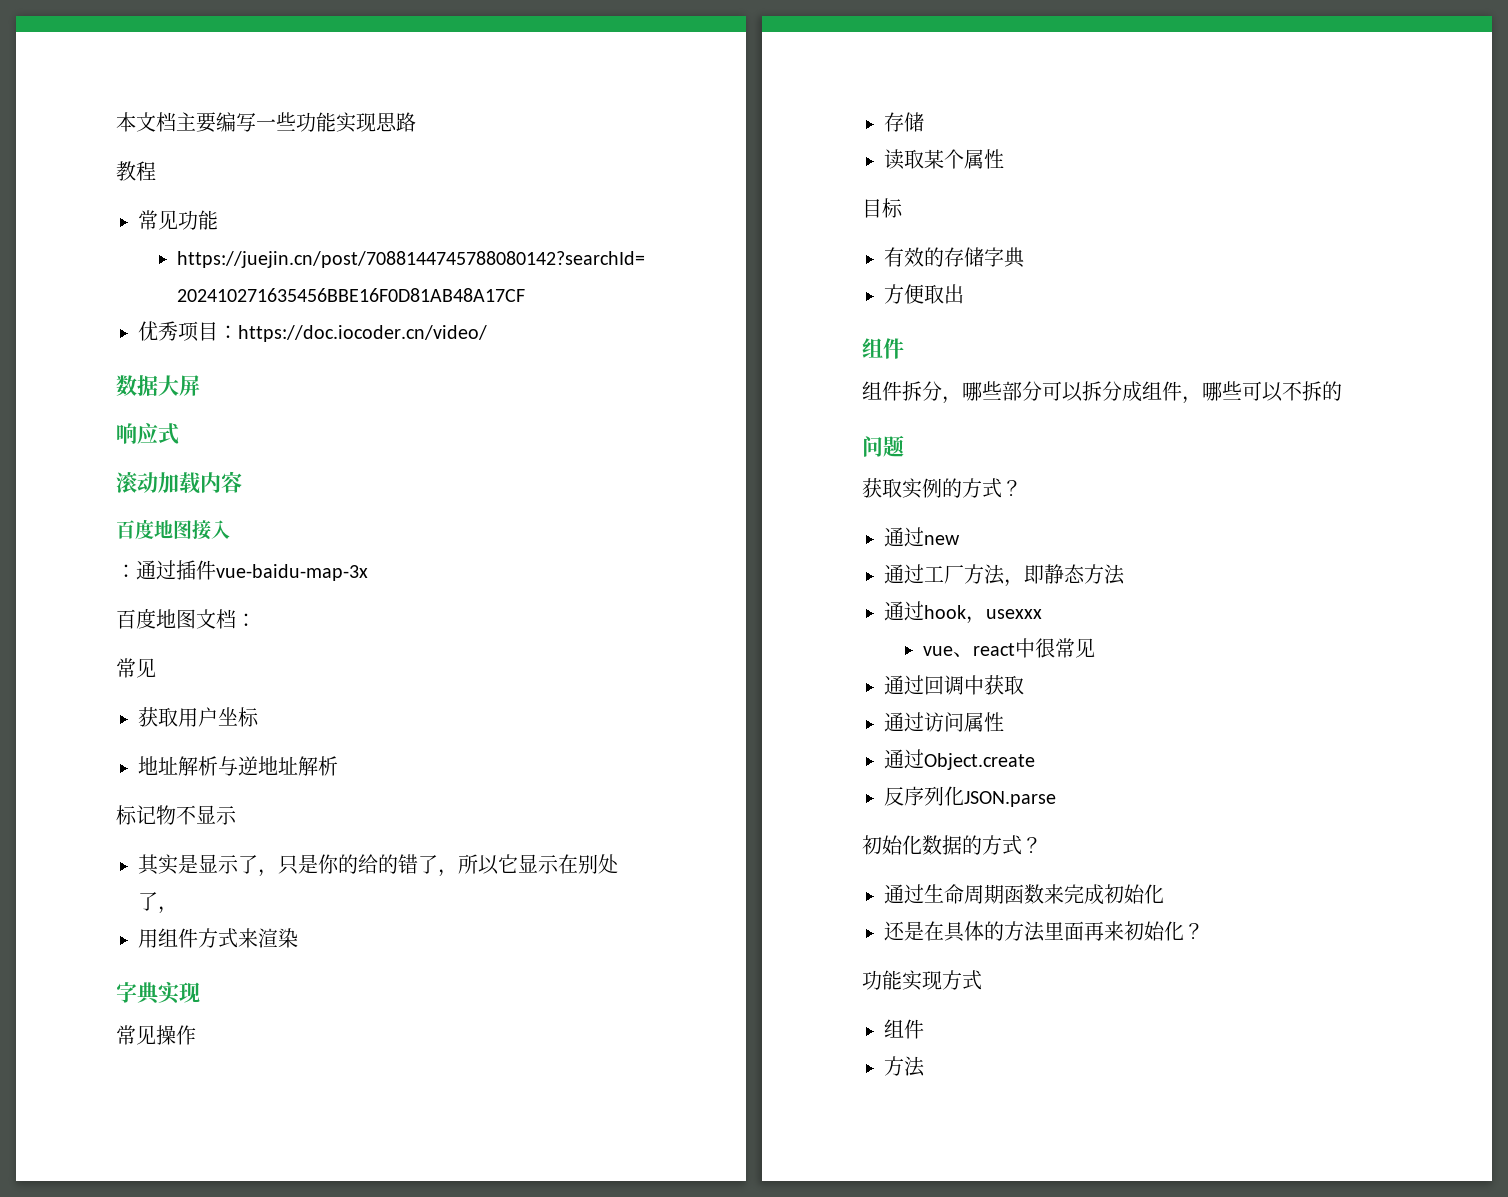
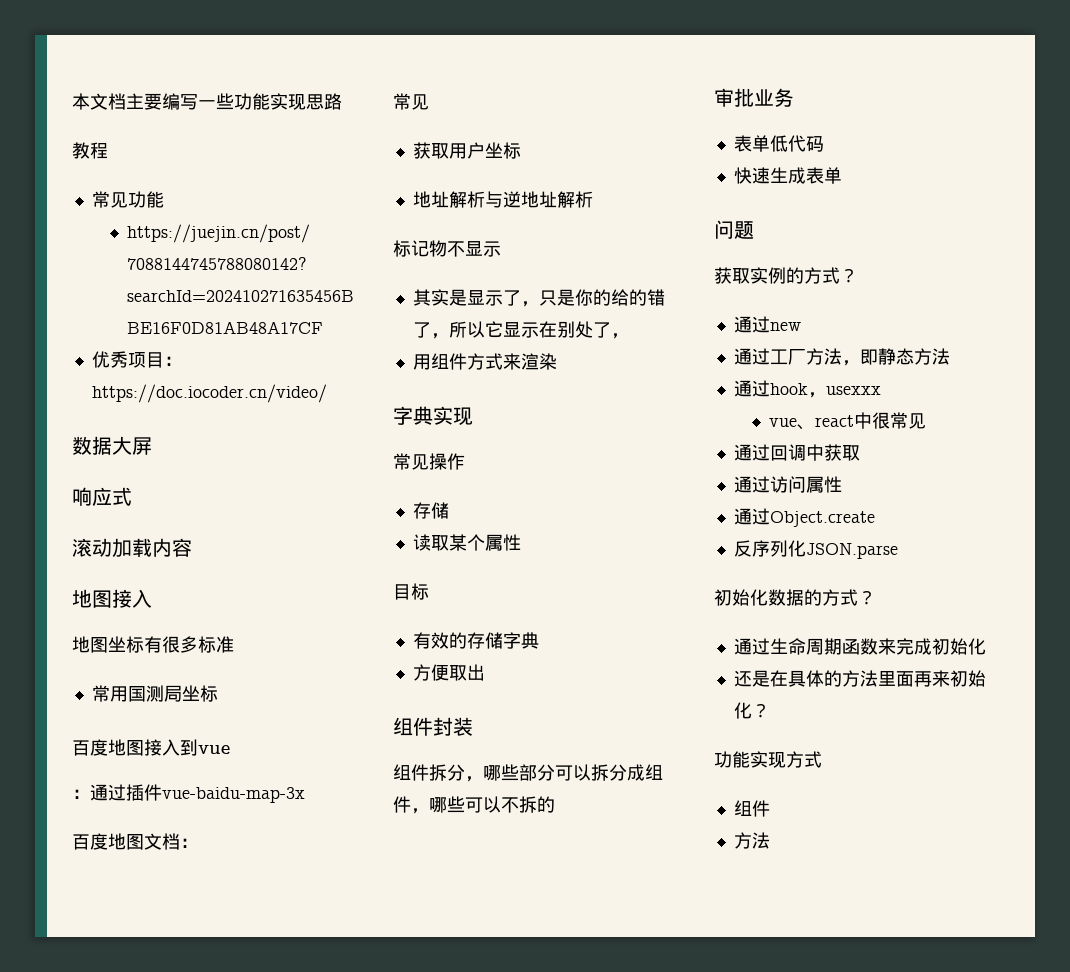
  滚动加载内容
+ 地图接入
+ 地图坐标有很多标准
+ 常用国测局坐标
- 百度地图接入
+ 百度地图接入到vue
  方便取出
- 组件
+ 组件封装
+ 审批业务
+ 表单低代码
+ 快速生成表单

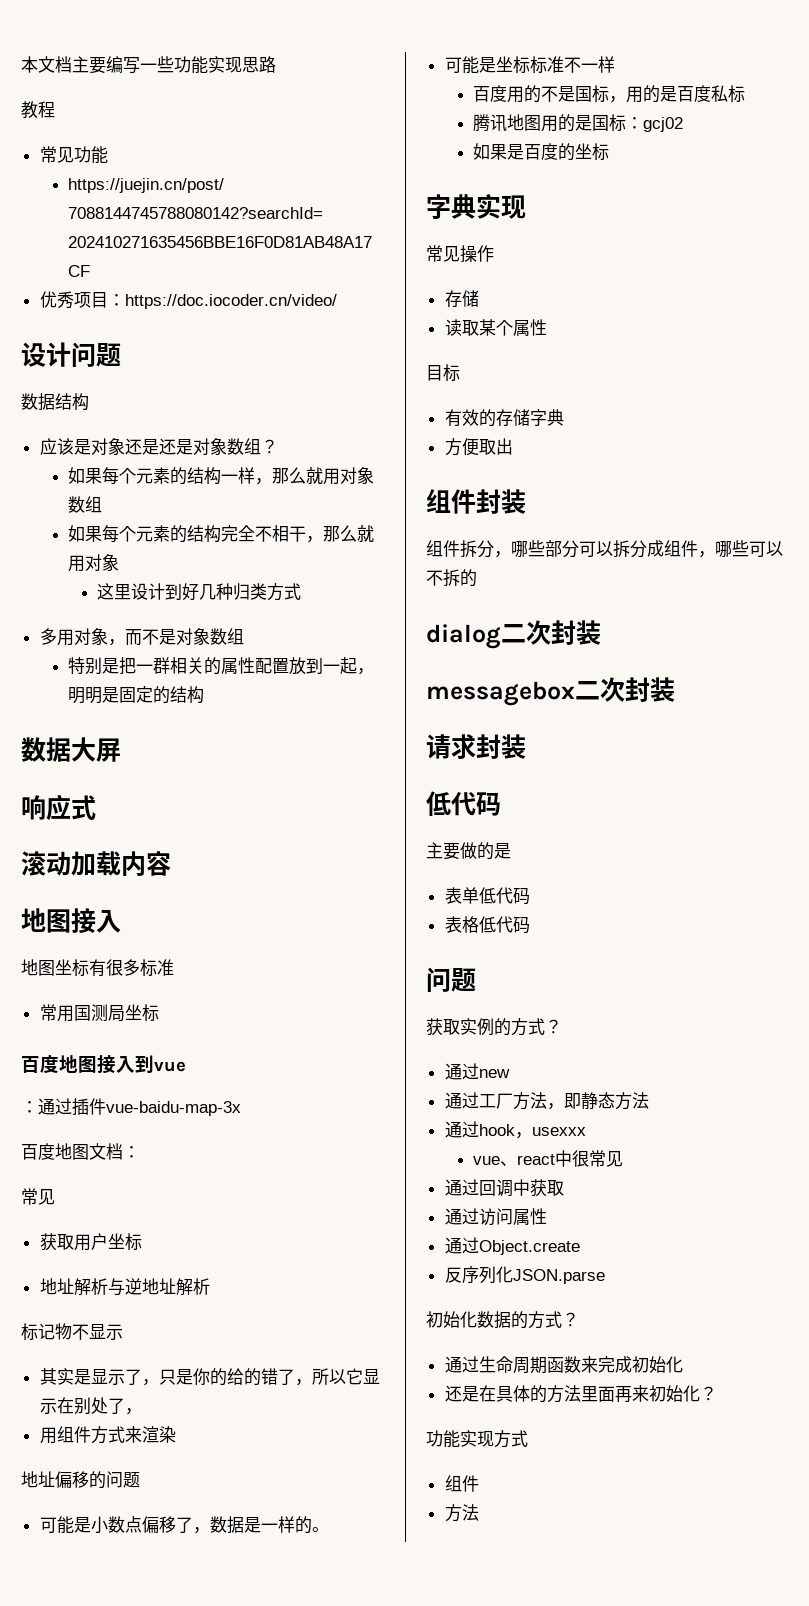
+ 设计问题
+ 数据结构
+ 应该是对象还是还是对象数组？
+ 如果每个元素的结构一样，那么就用对象数组
+ 如果每个元素的结构完全不相干，那么就用对象
+ 这里设计到好几种归类方式
+ 多用对象，而不是对象数组
+ 特别是把一群相关的属性配置放到一起，明明是固定的结构
+ 地址偏移的问题
+ 可能是小数点偏移了，数据是一样的。
+ 可能是坐标标准不一样
+ 百度用的不是国标，用的是百度私标
+ 腾讯地图用的是国标：gcj02
+ 如果是百度的坐标
- 审批业务
+ dialog二次封装
+ messagebox二次封装
+ 请求封装
+ 低代码
+ 主要做的是
- 快速生成表单
+ 表格低代码

